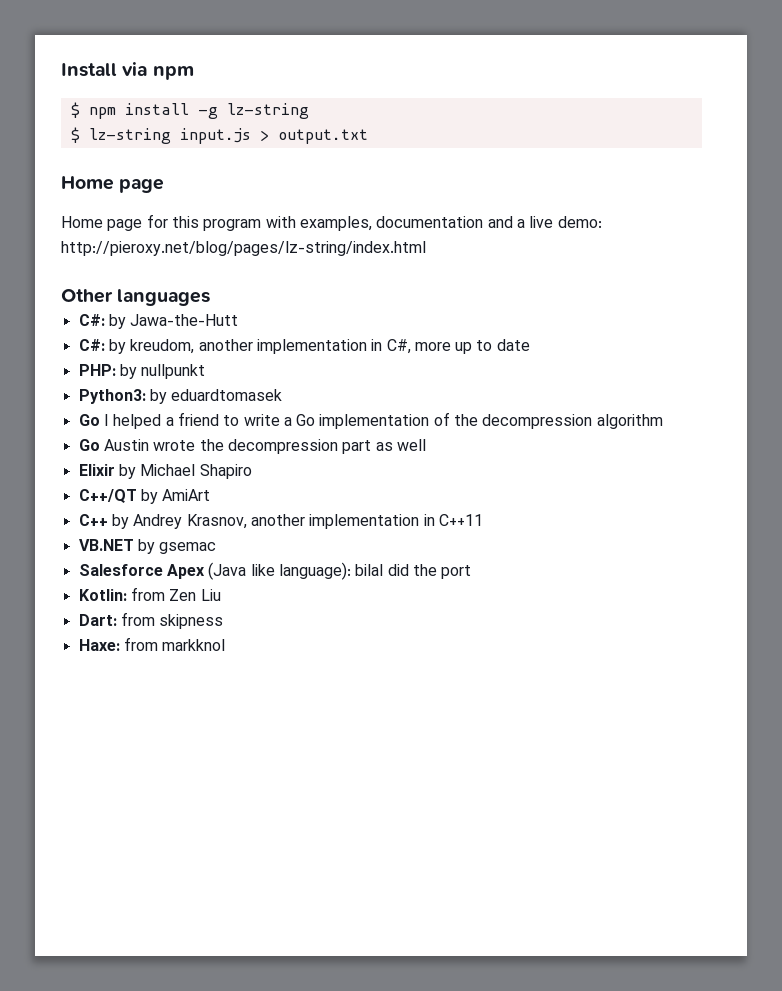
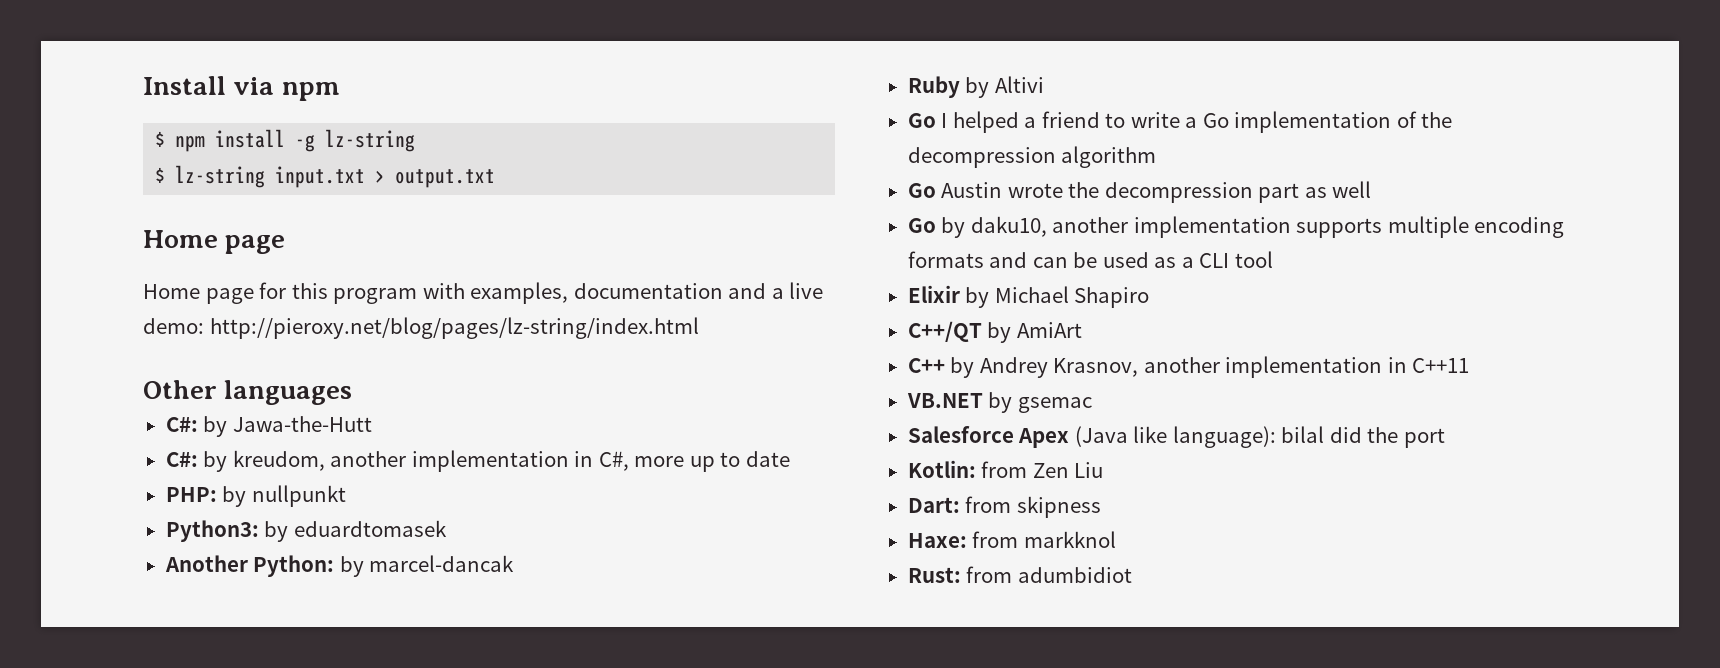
- $ lz-string input.js > output.txt
+ $ lz-string input.txt > output.txt
+ Another Python: by marcel-dancak
+ Ruby by Altivi
+ Go by daku10, another implementation supports multiple encoding formats and can be used as a CLI tool
+ Rust: from adumbidiot

